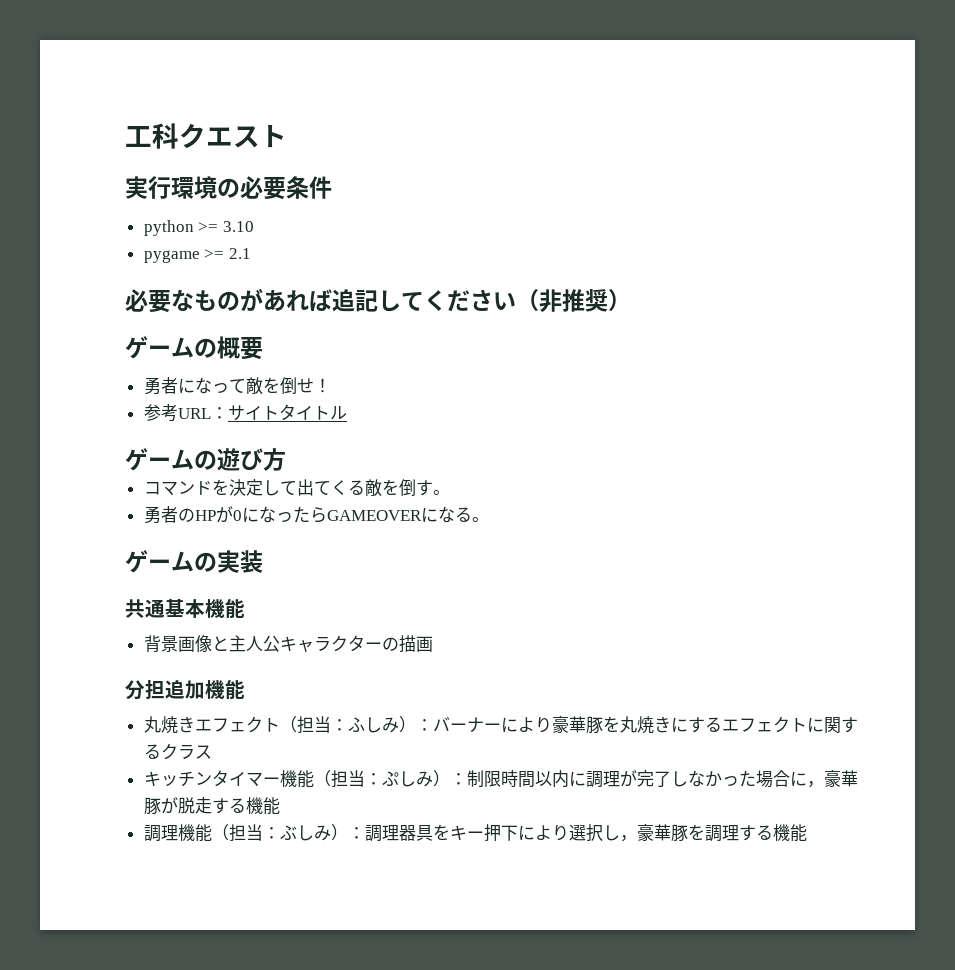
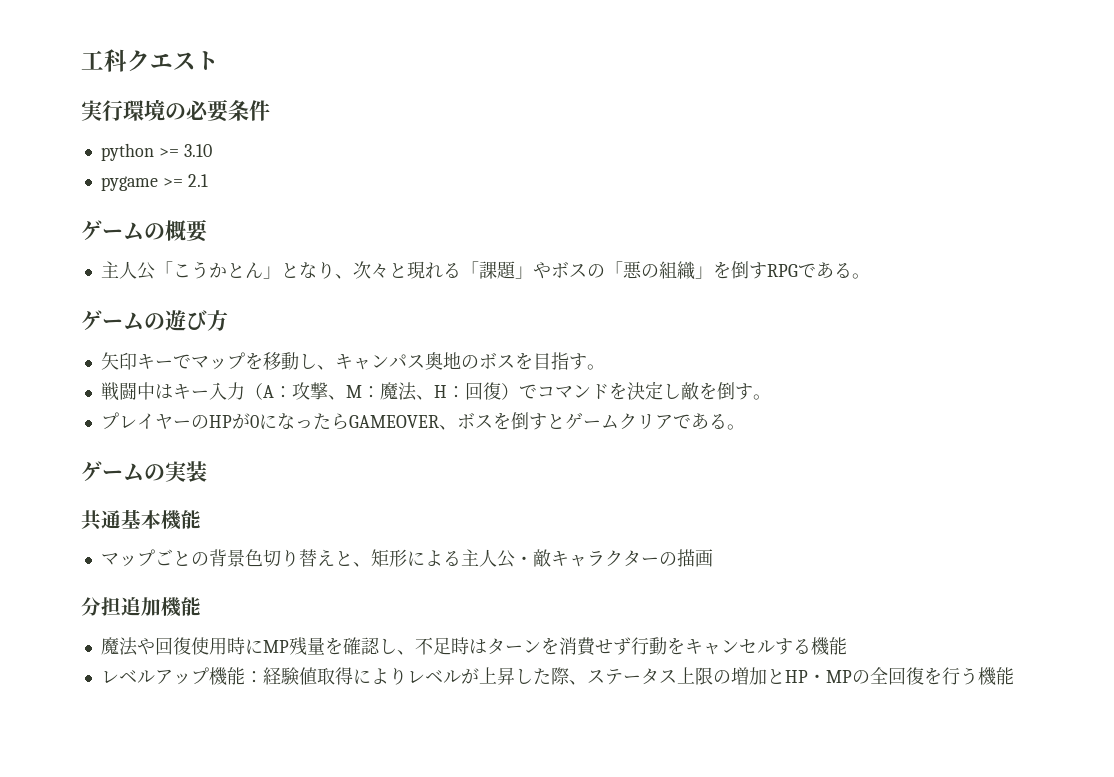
- 必要なものがあれば追記してください（非推奨）
  ゲームの概要
- 勇者になって敵を倒せ！
- 参考URL：サイトタイトル
+ 主人公「こうかとん」となり、次々と現れる「課題」やボスの「悪の組織」を倒すRPGである。
  ゲームの遊び方
- コマンドを決定して出てくる敵を倒す。
+ 矢印キーでマップを移動し、キャンパス奥地のボスを目指す。
+ 戦闘中はキー入力（A：攻撃、M：魔法、H：回復）でコマンドを決定し敵を倒す。
- 勇者のHPが0になったらGAMEOVERになる。
+ プレイヤーのHPが0になったらGAMEOVER、ボスを倒すとゲームクリアである。
- 背景画像と主人公キャラクターの描画
+ マップごとの背景色切り替えと、矩形による主人公・敵キャラクターの描画
- 丸焼きエフェクト（担当：ふしみ）：バーナーにより豪華豚を丸焼きにするエフェクトに関するクラス
- キッチンタイマー機能（担当：ぷしみ）：制限時間以内に調理が完了しなかった場合に，豪華豚が脱走する機能
- 調理機能（担当：ぶしみ）：調理器具をキー押下により選択し，豪華豚を調理する機能
+ 魔法や回復使用時にMP残量を確認し、不足時はターンを消費せず行動をキャンセルする機能
+ レベルアップ機能：経験値取得によりレベルが上昇した際、ステータス上限の増加とHP・MPの全回復を行う機能

